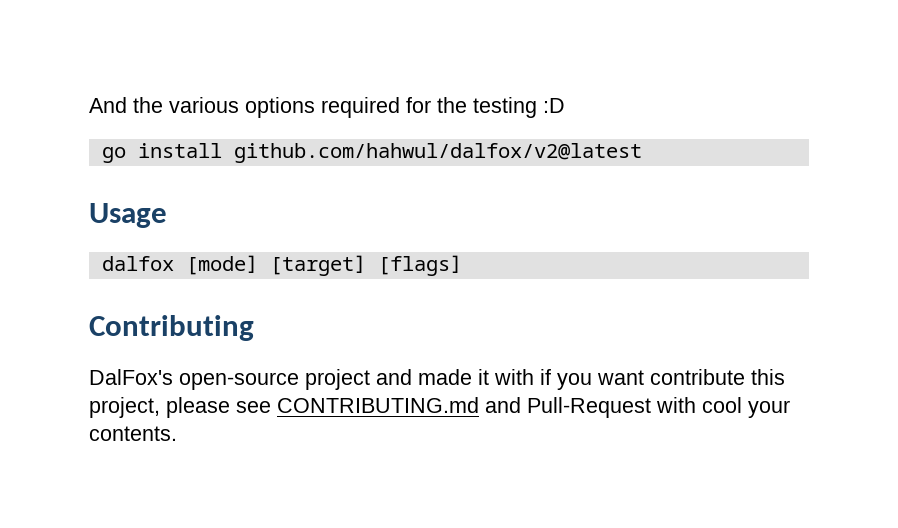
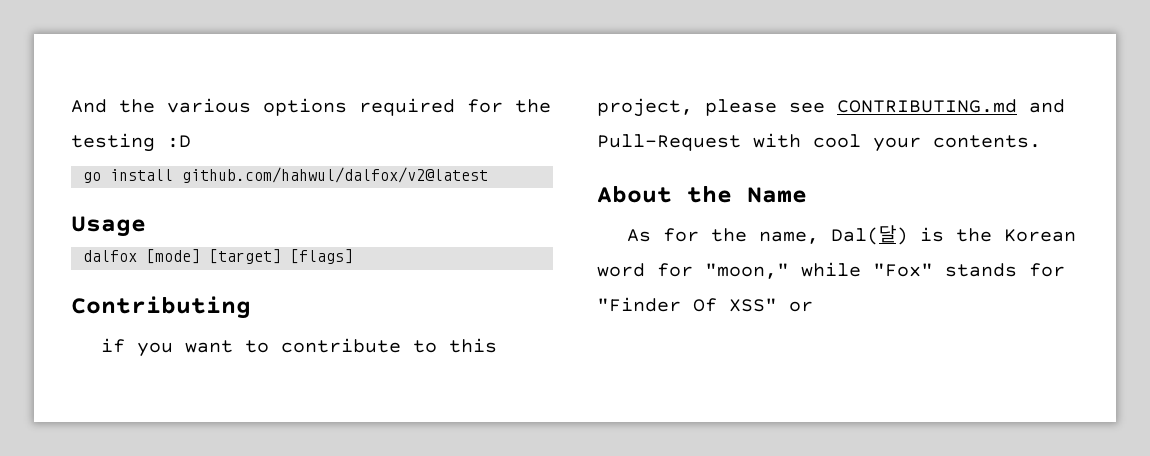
- DalFox's open-source project and made it with if you want contribute this project, please see CONTRIBUTING.md and Pull-Request with cool your contents.
+ if you want to contribute to this project, please see CONTRIBUTING.md and Pull-Request with cool your contents.
+ About the Name
+ As for the name, Dal(달) is the Korean word for "moon," while "Fox" stands for "Finder Of XSS" or

